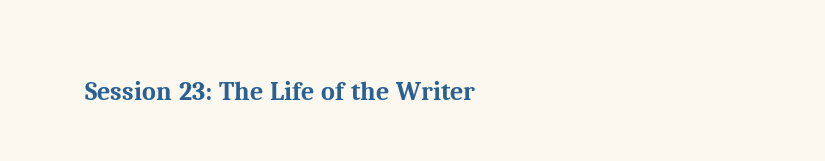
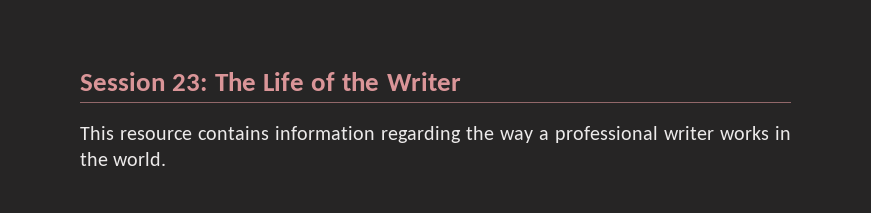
+ This resource contains information regarding the way a professional writer works in the world.

